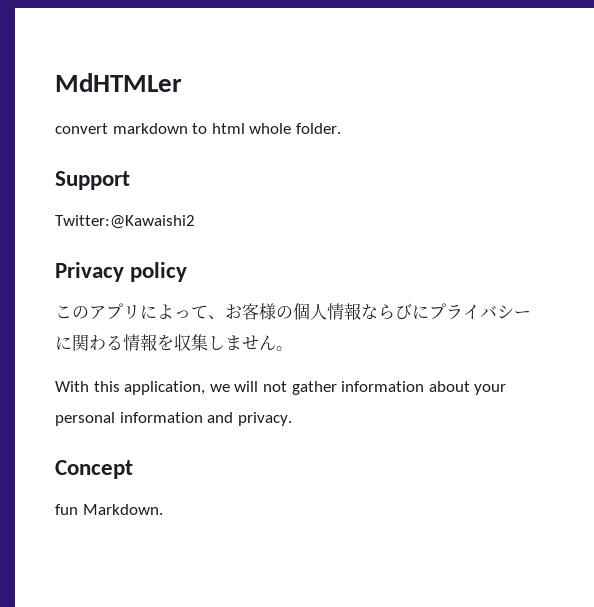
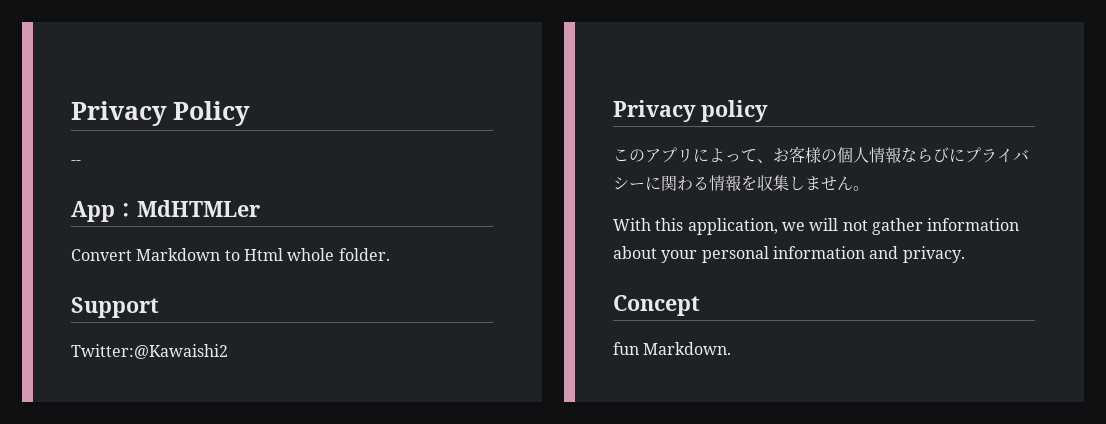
- MdHTMLer
- convert markdown to html whole folder.
+ Privacy Policy
+ --
+ App：MdHTMLer
+ Convert Markdown to Html whole folder.

